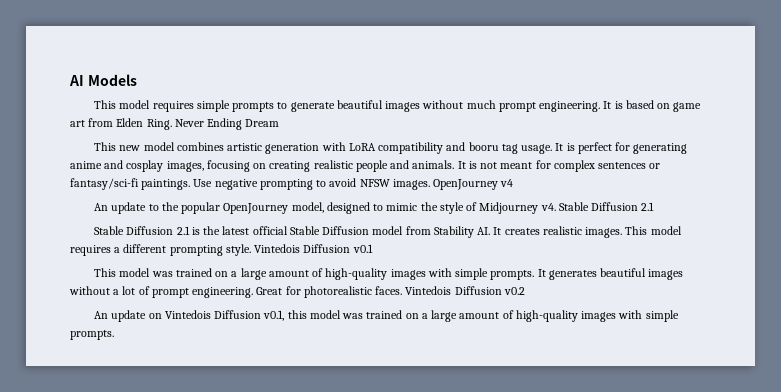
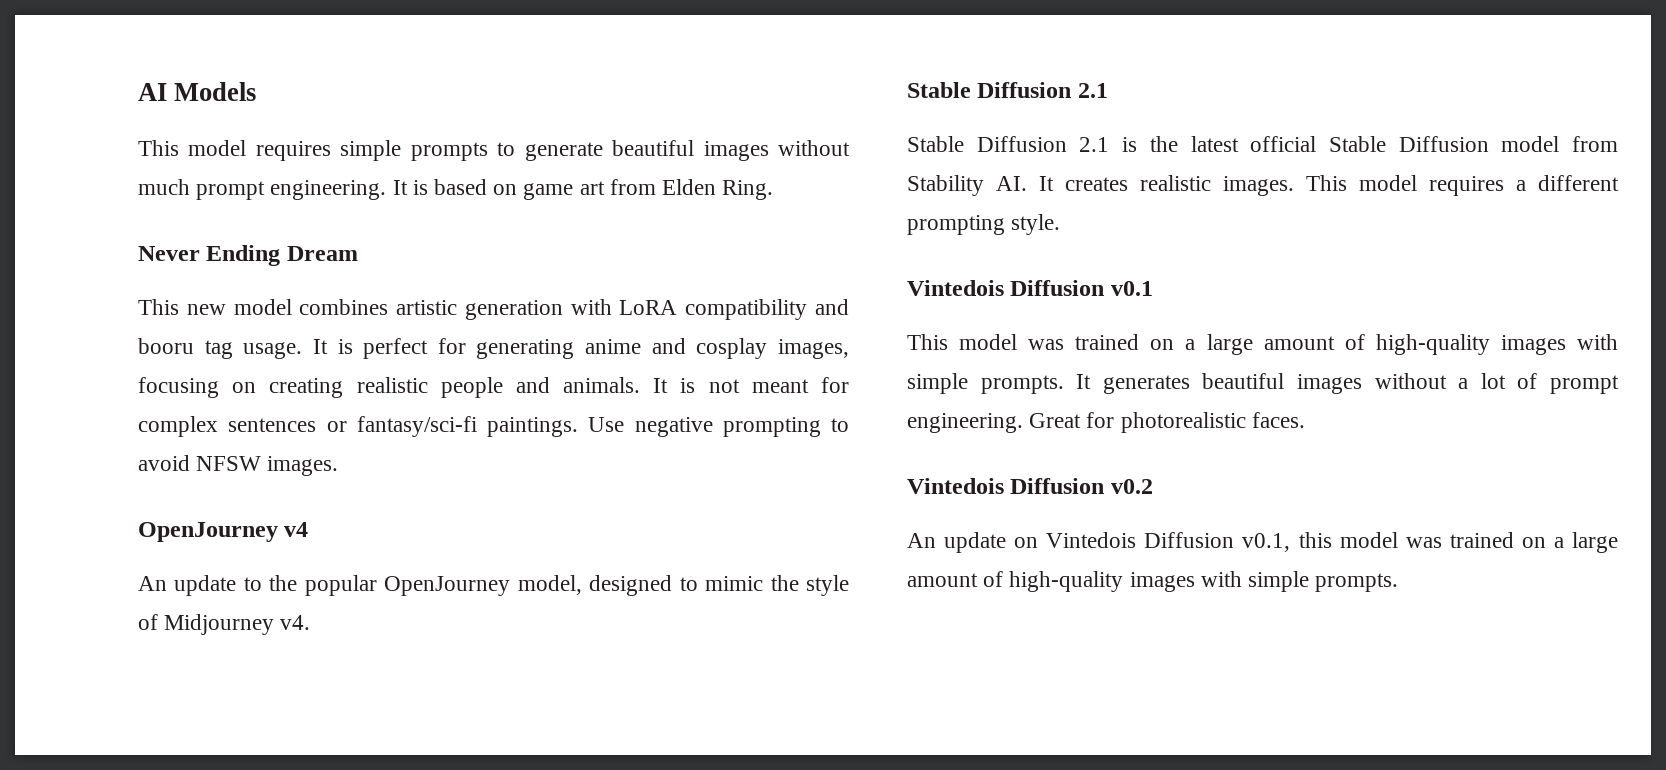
- It is based on game art from Elden Ring. Never Ending Dream
+ It is based on game art from Elden Ring.
+ Never Ending Dream
- Use negative prompting to avoid NFSW images. OpenJourney v4
+ Use negative prompting to avoid NFSW images.
+ OpenJourney v4
- An update to the popular OpenJourney model, designed to mimic the style of Midjourney v4. Stable Diffusion 2.1
+ An update to the popular OpenJourney model, designed to mimic the style of Midjourney v4.
+ Stable Diffusion 2.1
- This model requires a different prompting style. Vintedois Diffusion v0.1
+ This model requires a different prompting style.
+ Vintedois Diffusion v0.1
- Great for photorealistic faces. Vintedois Diffusion v0.2
+ Great for photorealistic faces.
+ Vintedois Diffusion v0.2

